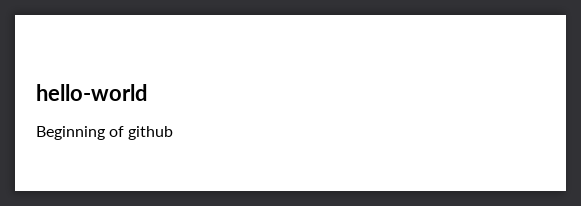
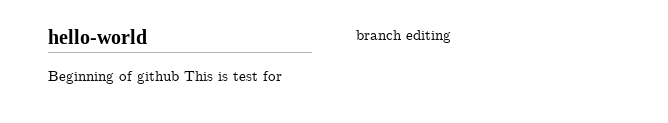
- Beginning of github
+ Beginning of github This is test for branch editing

